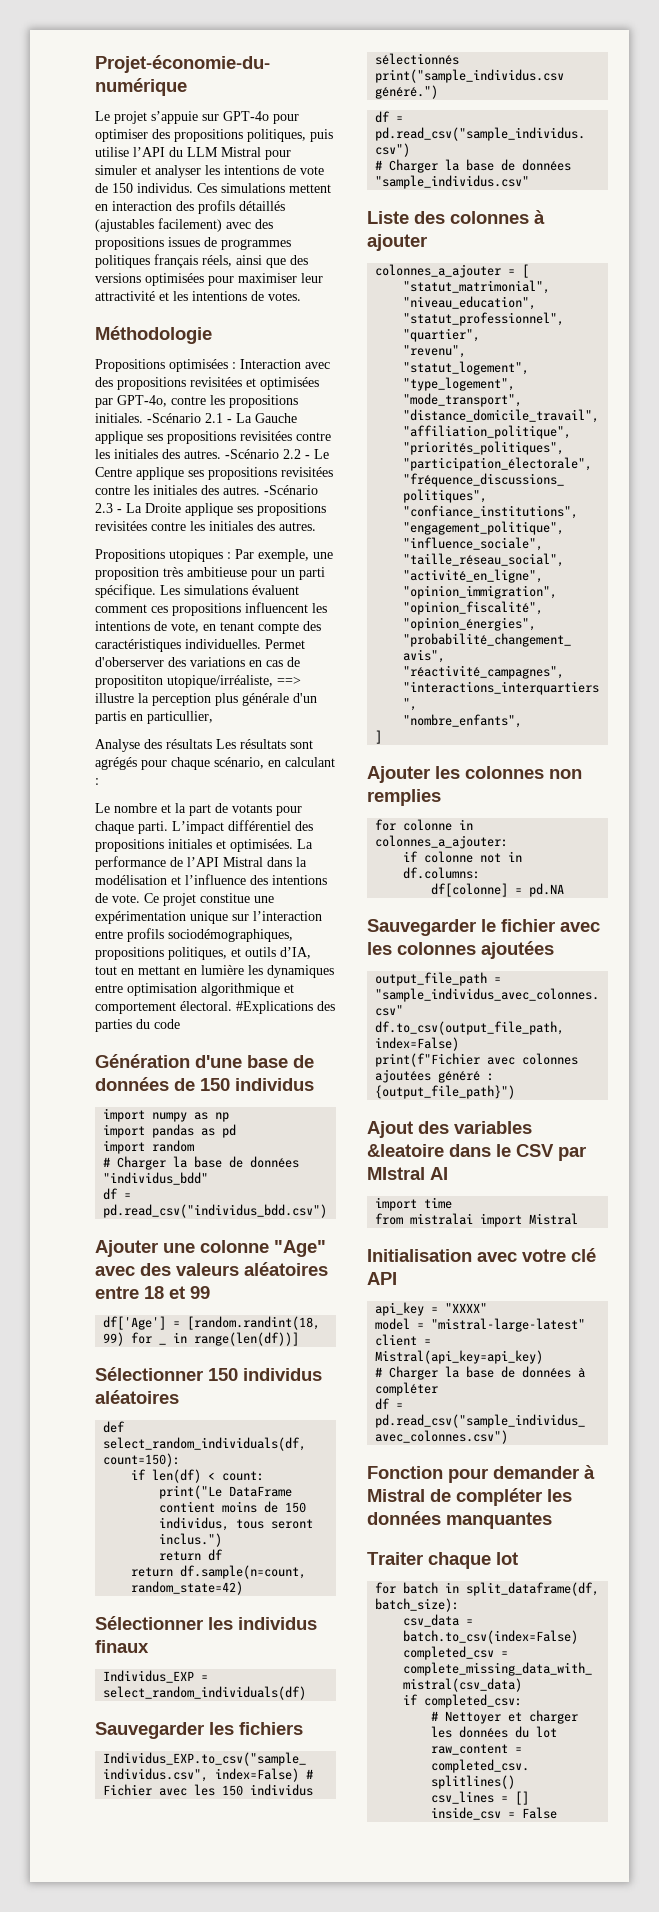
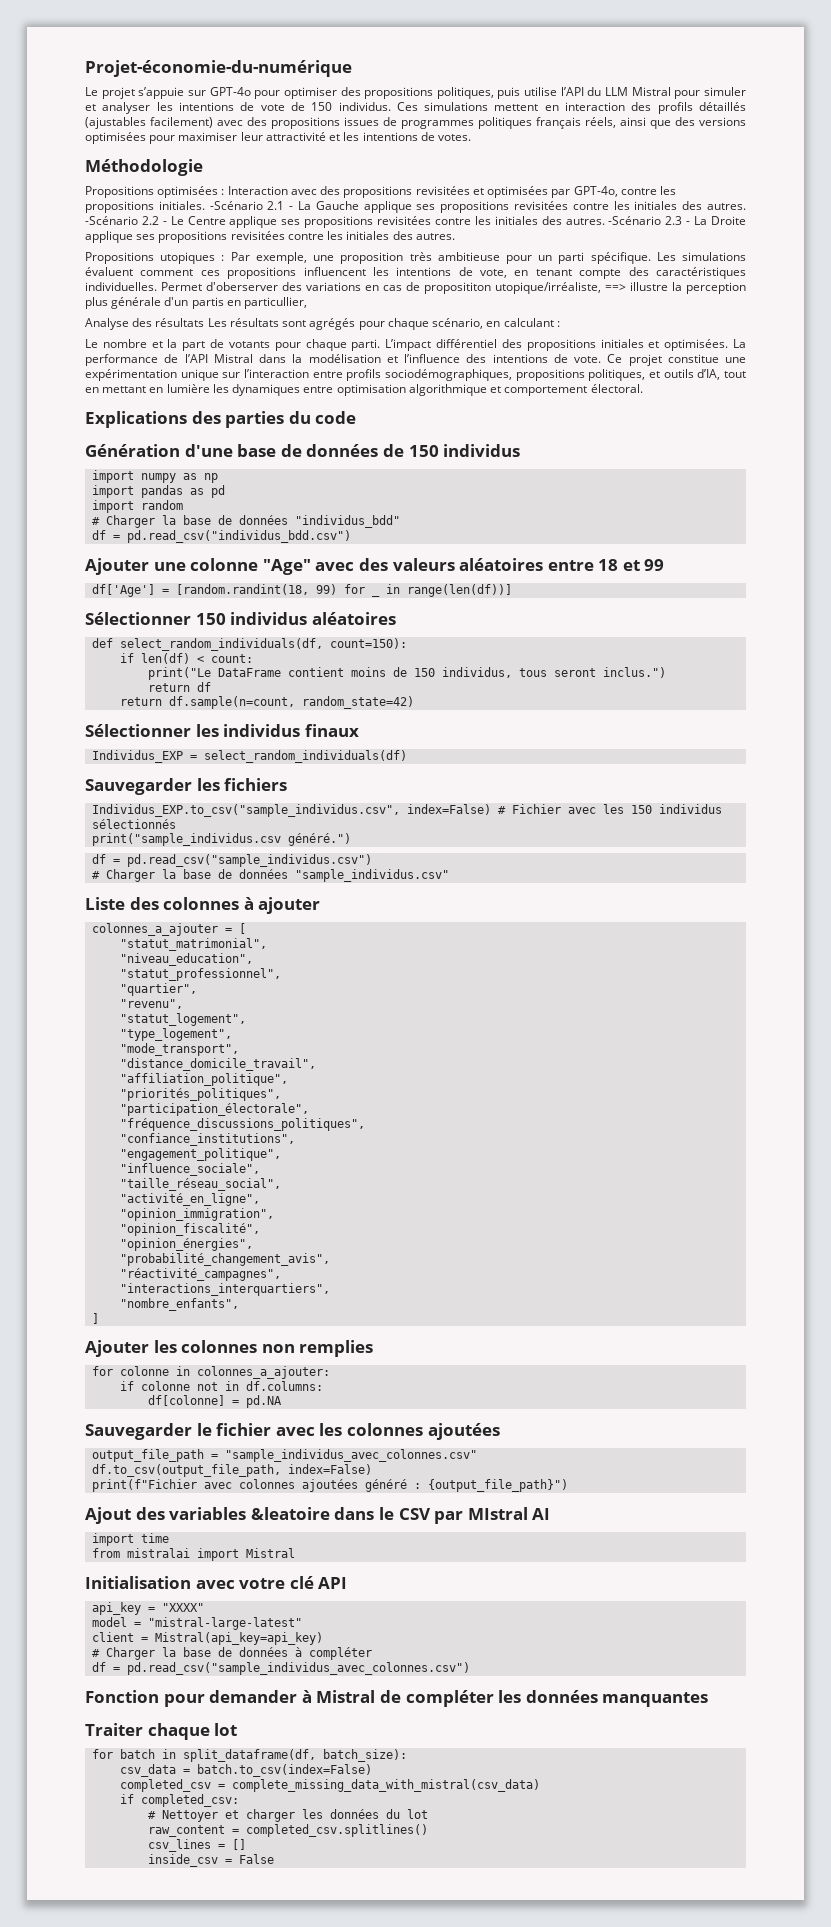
- Ce projet constitue une expérimentation unique sur l’interaction entre profils sociodémographiques, propositions politiques, et outils d’IA, tout en mettant en lumière les dynamiques entre optimisation algorithmique et comportement électoral. #Explications des parties du code
+ Ce projet constitue une expérimentation unique sur l’interaction entre profils sociodémographiques, propositions politiques, et outils d’IA, tout en mettant en lumière les dynamiques entre optimisation algorithmique et comportement électoral.
+ Explications des parties du code

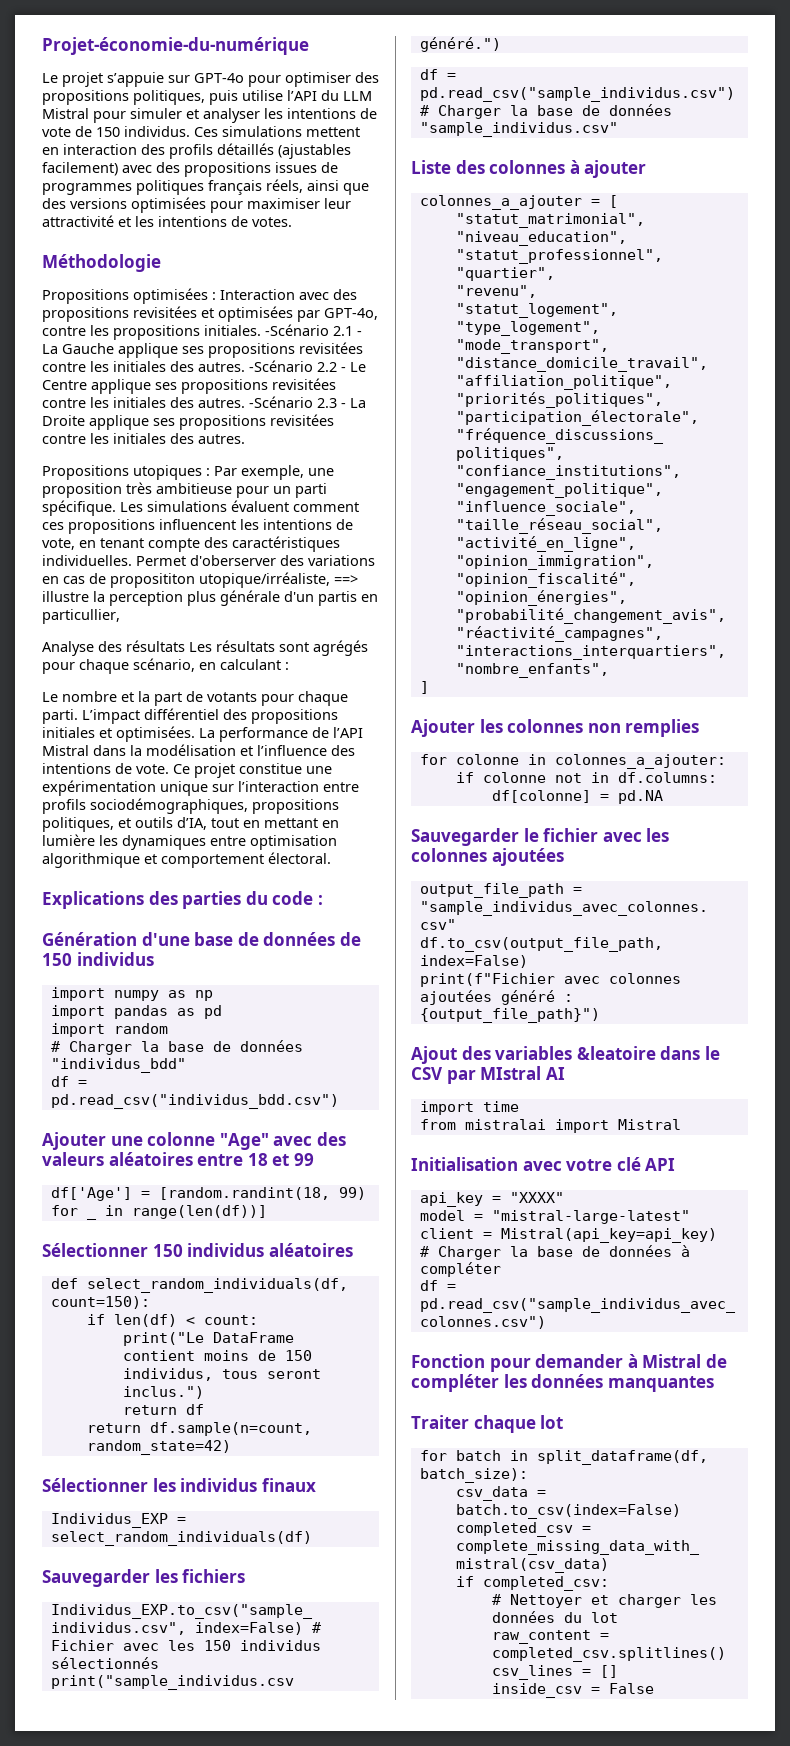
- Explications des parties du code
+ Explications des parties du code :

